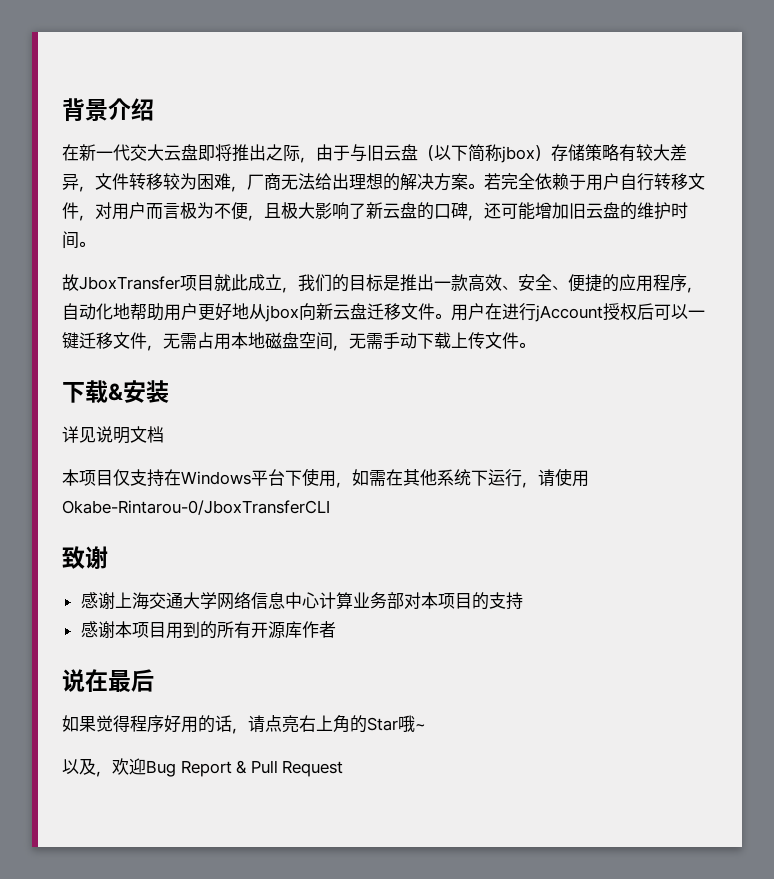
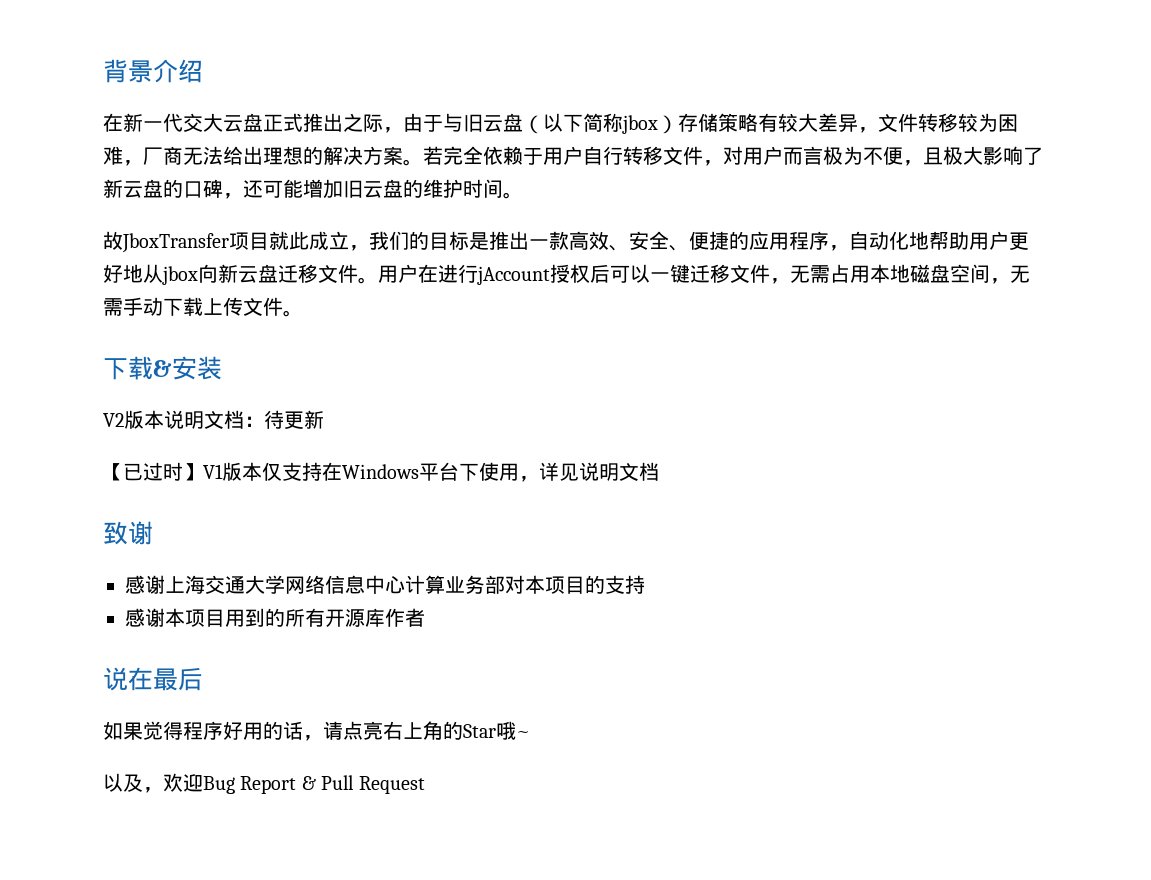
- 在新一代交大云盘即将推出之际，由于与旧云盘（以下简称jbox）存储策略有较大差异，文件转移较为困难，厂商无法给出理想的解决方案。
+ 在新一代交大云盘正式推出之际，由于与旧云盘（以下简称jbox）存储策略有较大差异，文件转移较为困难，厂商无法给出理想的解决方案。
- 详见说明文档
- 本项目仅支持在Windows平台下使用，如需在其他系统下运行，请使用Okabe-Rintarou-0/JboxTransferCLI
+ V2版本说明文档：待更新
+ 【已过时】V1版本仅支持在Windows平台下使用，详见说明文档

